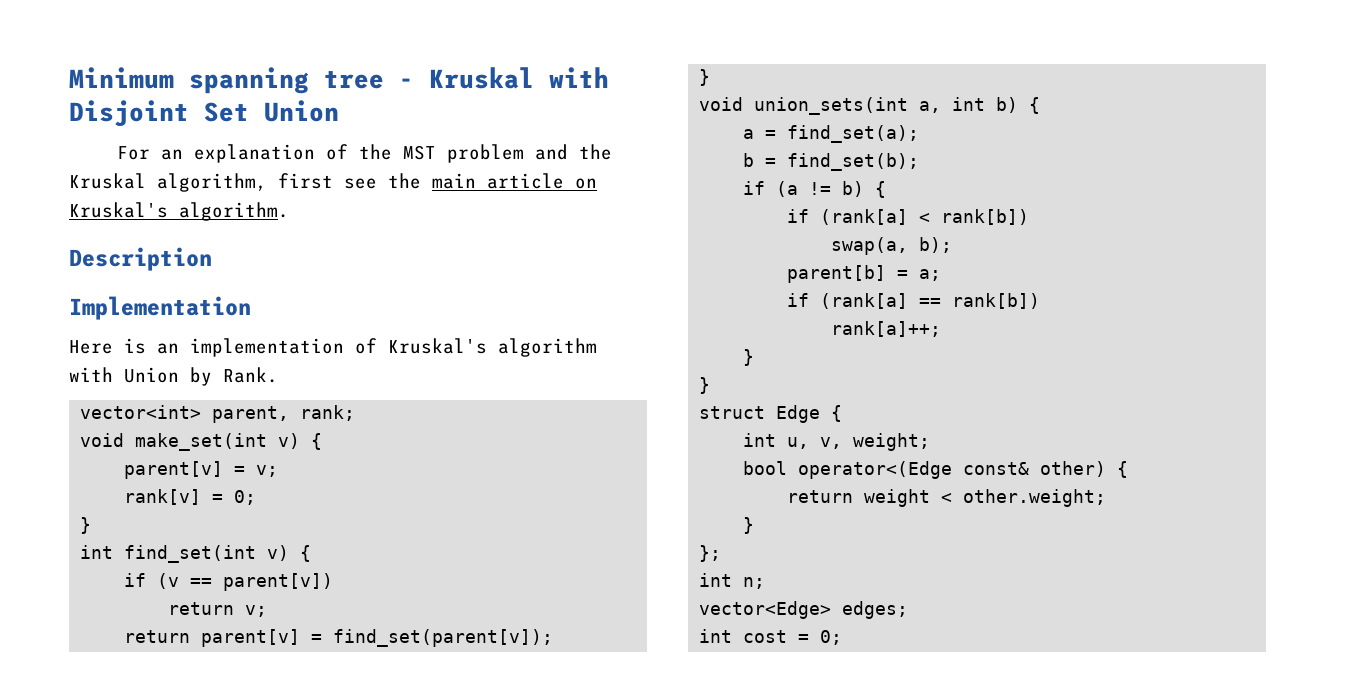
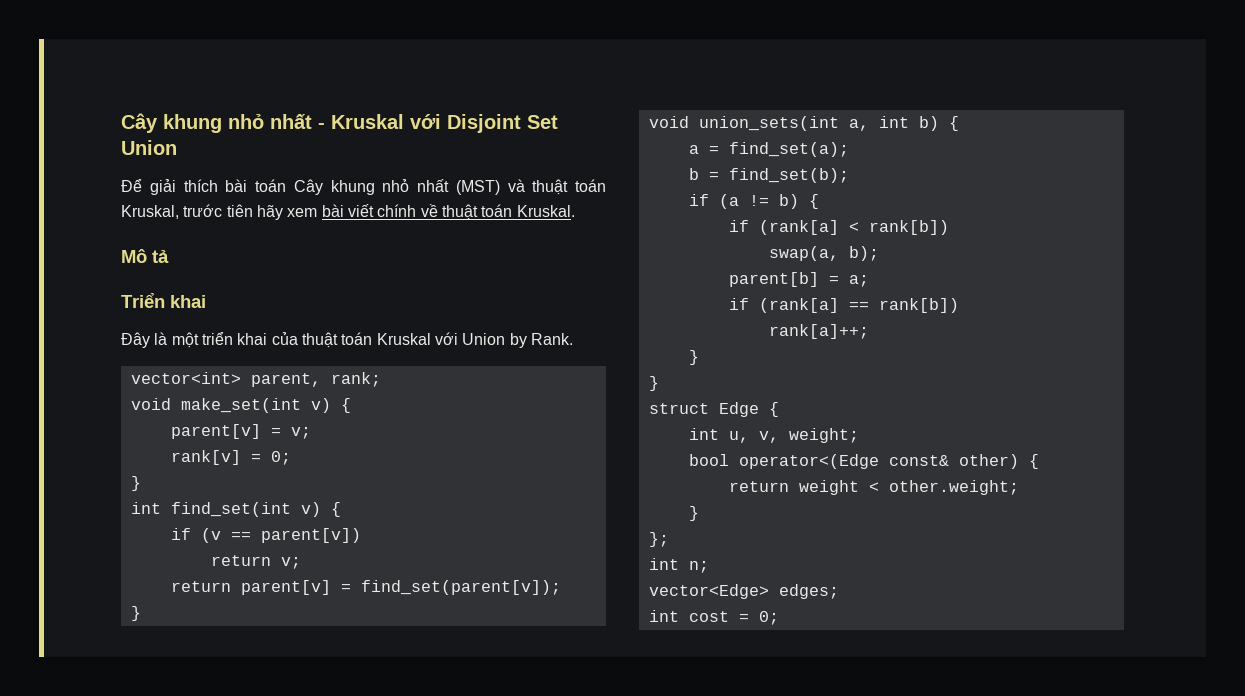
- Minimum spanning tree - Kruskal with Disjoint Set Union
+ Cây khung nhỏ nhất - Kruskal với Disjoint Set Union
- For an explanation of the MST problem and the Kruskal algorithm, first see the main article on Kruskal's algorithm.
- Description
- Implementation
- Here is an implementation of Kruskal's algorithm with Union by Rank.
+ Để giải thích bài toán Cây khung nhỏ nhất (MST) và thuật toán Kruskal, trước tiên hãy xem bài viết chính về thuật toán Kruskal.
+ Mô tả
+ Triển khai
+ Đây là một triển khai của thuật toán Kruskal với Union by Rank.

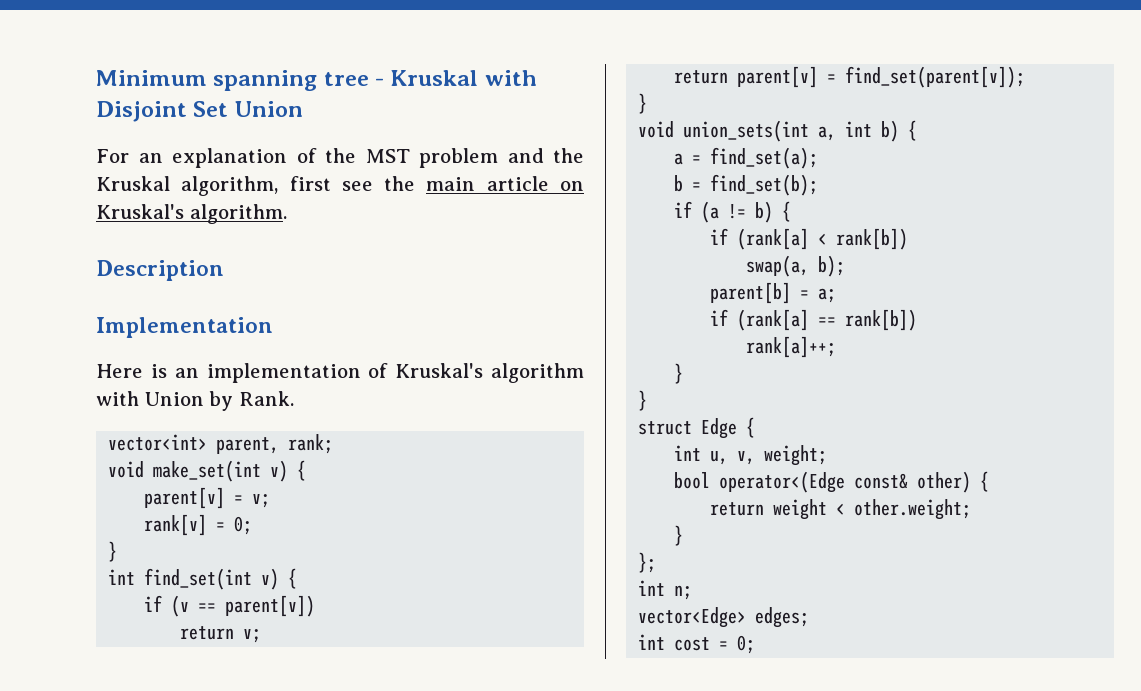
- Cây khung nhỏ nhất - Kruskal với Disjoint Set Union
+ Minimum spanning tree - Kruskal with Disjoint Set Union
- Để giải thích bài toán Cây khung nhỏ nhất (MST) và thuật toán Kruskal, trước tiên hãy xem bài viết chính về thuật toán Kruskal.
- Mô tả
- Triển khai
- Đây là một triển khai của thuật toán Kruskal với Union by Rank.
+ For an explanation of the MST problem and the Kruskal algorithm, first see the main article on Kruskal's algorithm.
+ Description
+ Implementation
+ Here is an implementation of Kruskal's algorithm with Union by Rank.

